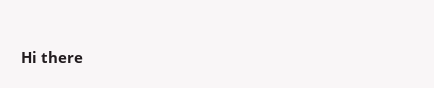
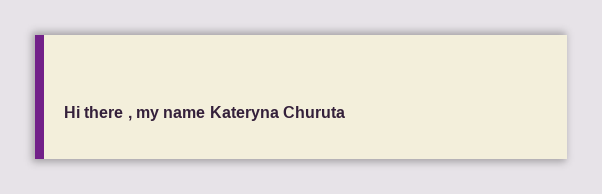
- Hi there
+ Hi there , my name Kateryna Churuta

